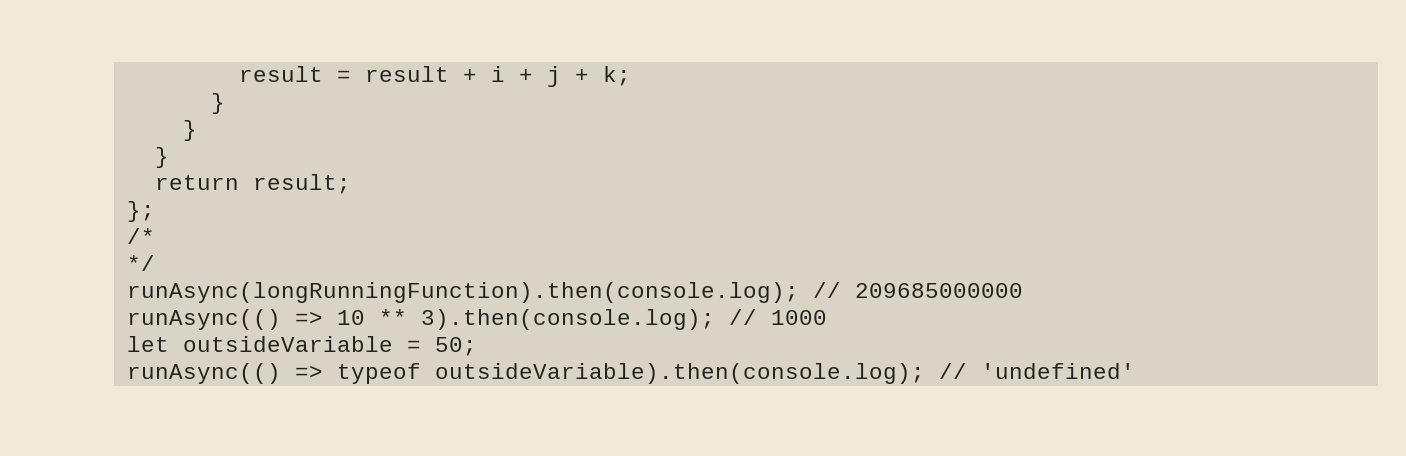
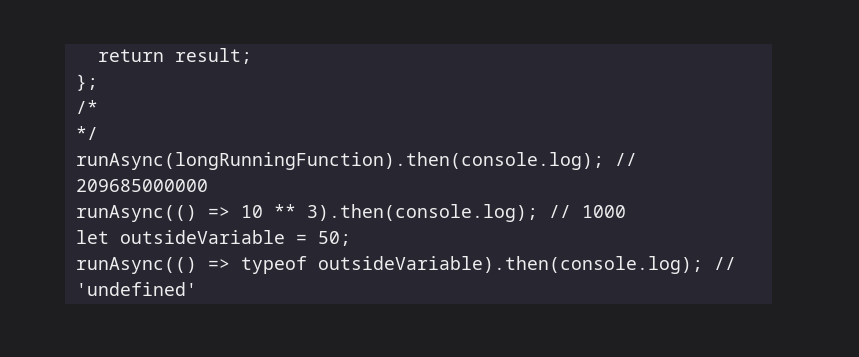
- result = result + i + j + k;
- }
- }
- }

